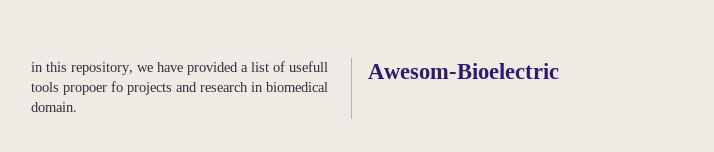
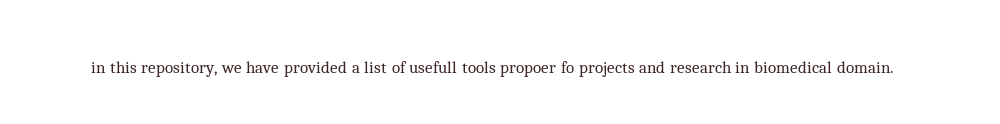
- Awesom-Bioelectric

